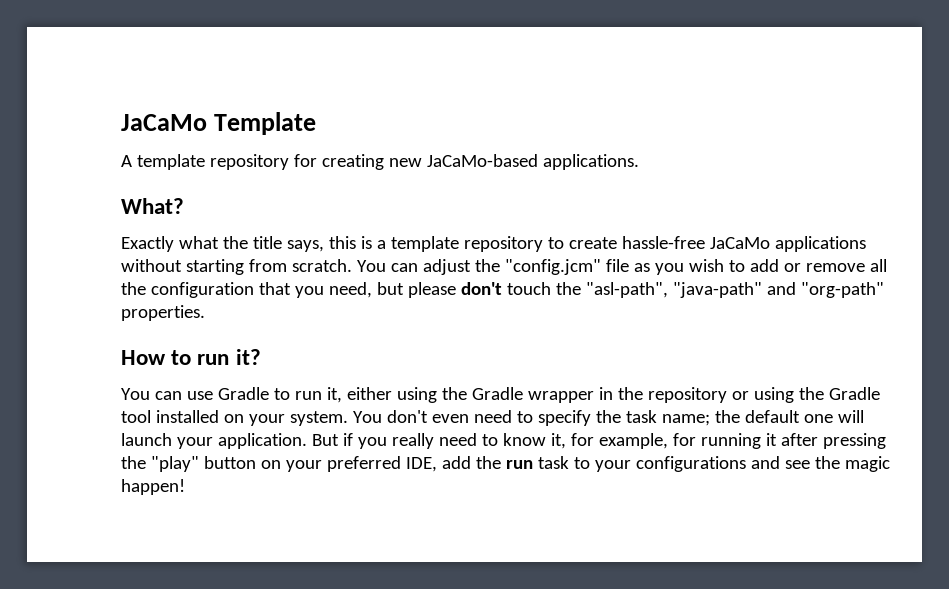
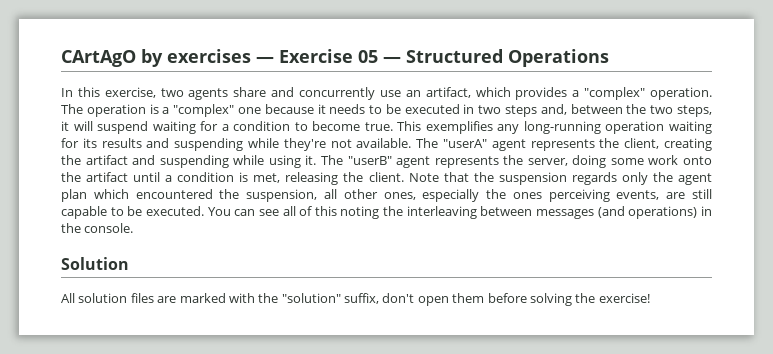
- JaCaMo Template
- A template repository for creating new JaCaMo-based applications.
- What?
- Exactly what the title says, this is a template repository to create hassle-free JaCaMo applications without starting from scratch. You can adjust the "config.jcm" file as you wish to add or remove all the configuration that you need, but please don't touch the "asl-path", "java-path" and "org-path" properties.
- How to run it?
- You can use Gradle to run it, either using the Gradle wrapper in the repository or using the Gradle tool installed on your system. You don't even need to specify the task name; the default one will launch your application. But if you really need to know it, for example, for running it after pressing the "play" button on your preferred IDE, add the run task to your configurations and see the magic happen!
+ CArtAgO by exercises — Exercise 05 — Structured Operations
+ In this exercise, two agents share and concurrently use an artifact, which provides a "complex" operation. The operation is a "complex" one because it needs to be executed in two steps and, between the two steps, it will suspend waiting for a condition to become true. This exemplifies any long-running operation waiting for its results and suspending while they're not available. The "userA" agent represents the client, creating the artifact and suspending while using it. The "userB" agent represents the server, doing some work onto the artifact until a condition is met, releasing the client. Note that the suspension regards only the agent plan which encountered the suspension, all other ones, especially the ones perceiving events, are still capable to be executed. You can see all of this noting the interleaving between messages (and operations) in the console.
+ Solution
+ All solution files are marked with the "solution" suffix, don't open them before solving the exercise!

